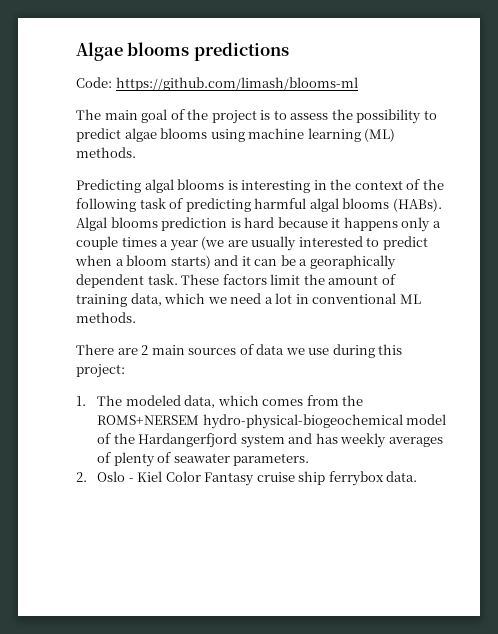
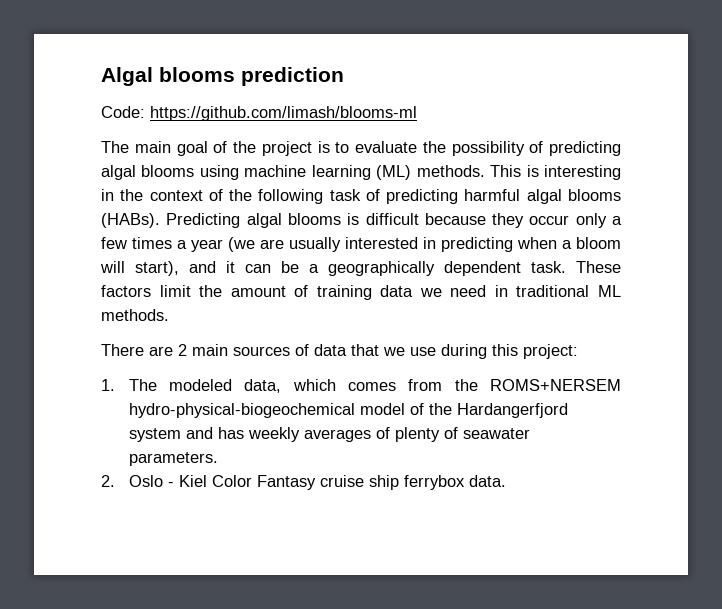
- Algae blooms predictions
+ Algal blooms prediction
- The main goal of the project is to assess the possibility to predict algae blooms using machine learning (ML) methods.
- Predicting algal blooms is interesting in the context of the following task of predicting harmful algal blooms (HABs).
+ The main goal of the project is to evaluate the possibility of predicting algal blooms using machine learning (ML) methods. This is interesting in the context of the following task of predicting harmful algal blooms (HABs).
- Algal blooms prediction is hard because it happens only a couple times a year (we are usually interested to predict when a bloom starts) and it can be a georaphically dependent task.
+ Predicting algal blooms is difficult because they occur only a few times a year (we are usually interested in predicting when a bloom will start), and it can be a geographically dependent task.
- These factors limit the amount of training data, which we need a lot in conventional ML methods.
+ These factors limit the amount of training data we need in traditional ML methods.
- There are 2 main sources of data we use during this project:
+ There are 2 main sources of data that we use during this project:

